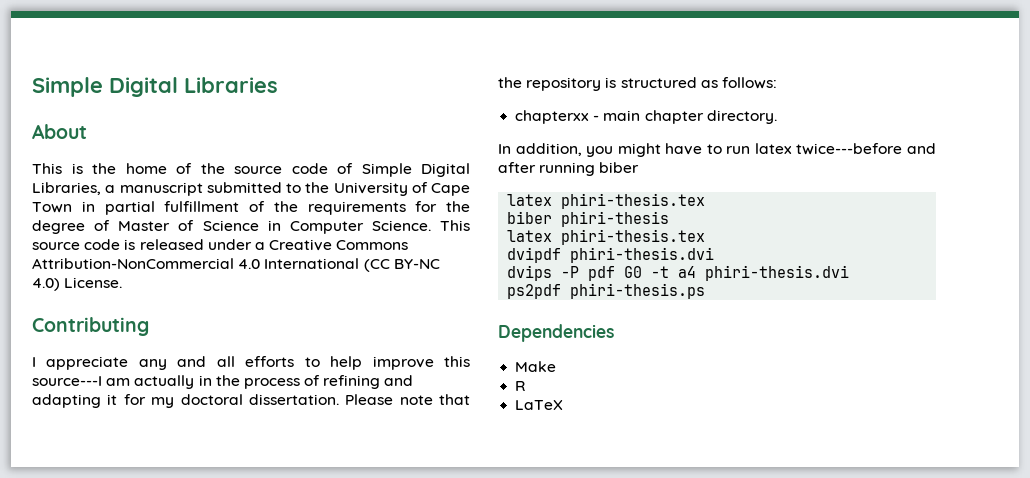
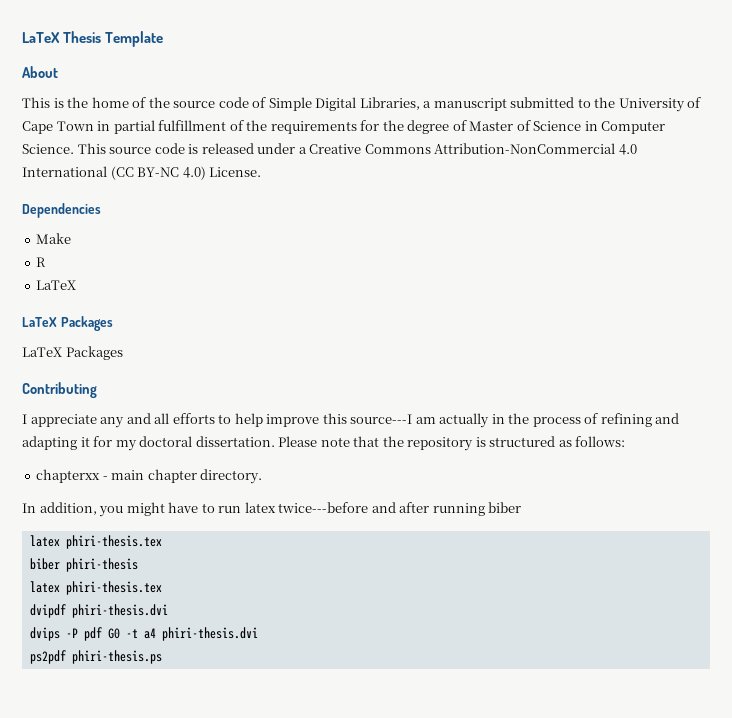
- Simple Digital Libraries
+ LaTeX Thesis Template
+ Dependencies
+ Make
+ R
+ LaTeX
+ LaTeX Packages
+ LaTeX Packages
- Dependencies
- Make
- R
- LaTeX

